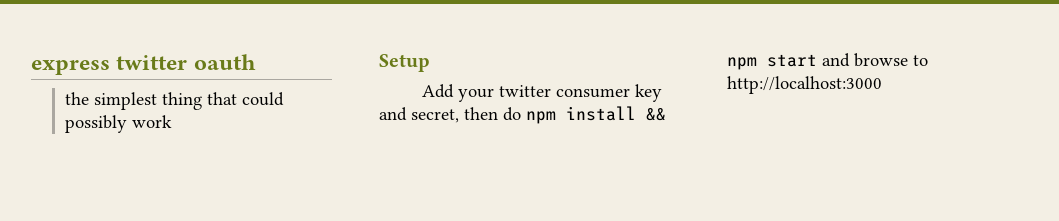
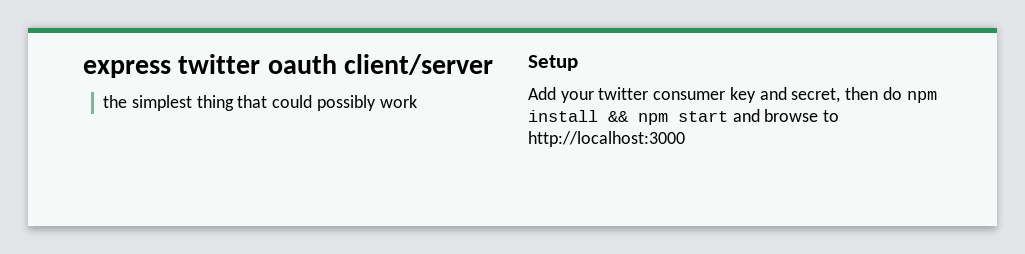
- express twitter oauth
+ express twitter oauth client/server

